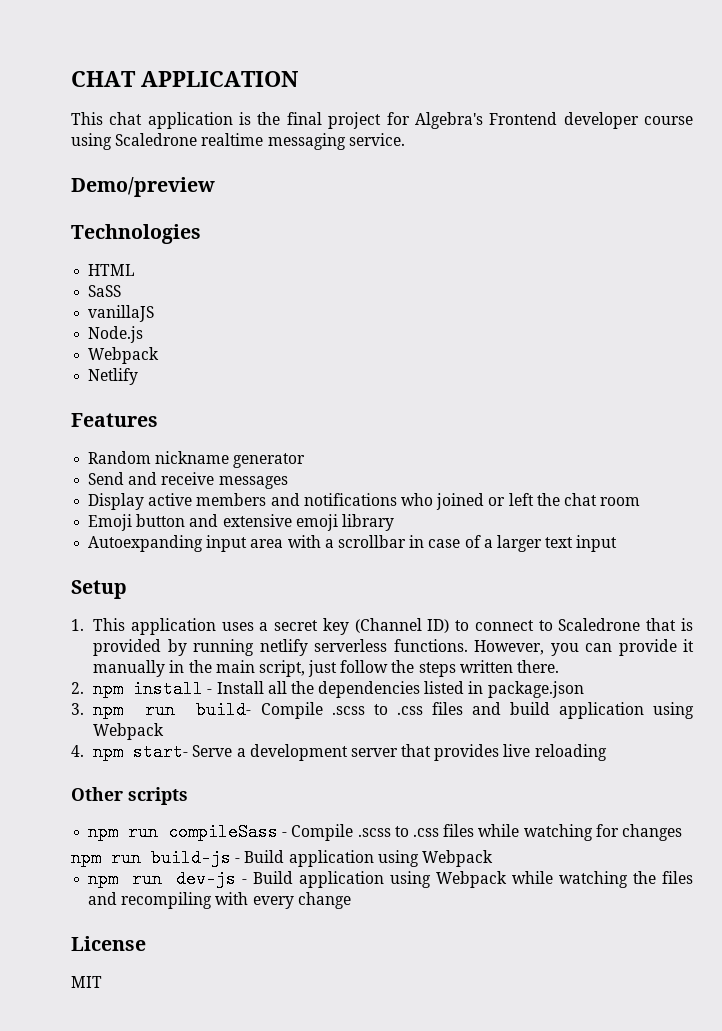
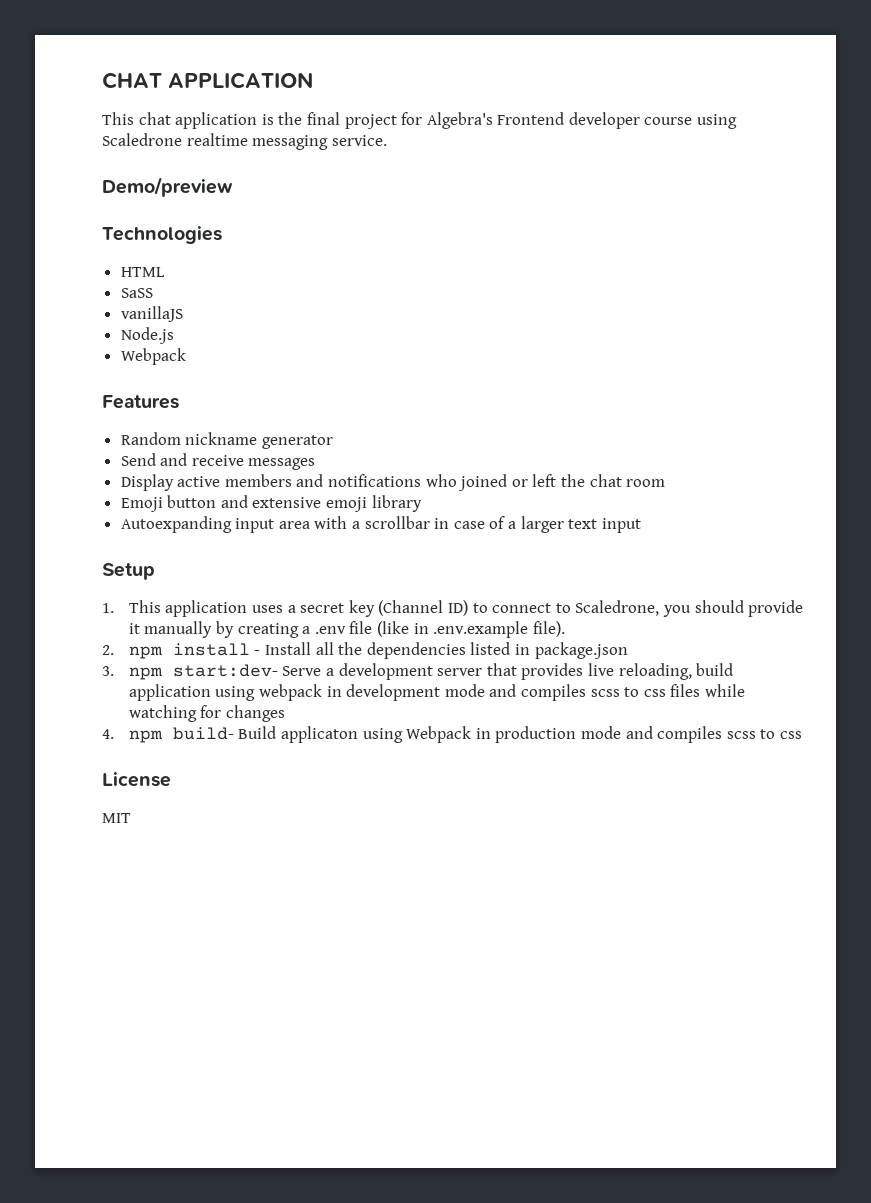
- Netlify
- 1. This application uses a secret key (Channel ID) to connect to Scaledrone that is provided by running netlify serverless functions. However, you can provide it manually in the main script, just follow the steps written there.
+ 1. This application uses a secret key (Channel ID) to connect to Scaledrone, you should provide it manually by creating a .env file (like in .env.example file).
- 3. npm run build- Compile .scss to .css files and build application using Webpack
- 4. npm start- Serve a development server that provides live reloading
- Other scripts
- npm run compileSass - Compile .scss to .css files while watching for changes
+ 3. npm start:dev- Serve a development server that provides live reloading, build application using webpack in development mode and compiles scss to css files while watching for changes
- npm run build-js - Build application using Webpack
- npm run dev-js - Build application using Webpack while watching the files and recompiling with every change
+ 4. npm build- Build applicaton using Webpack in production mode and compiles scss to css

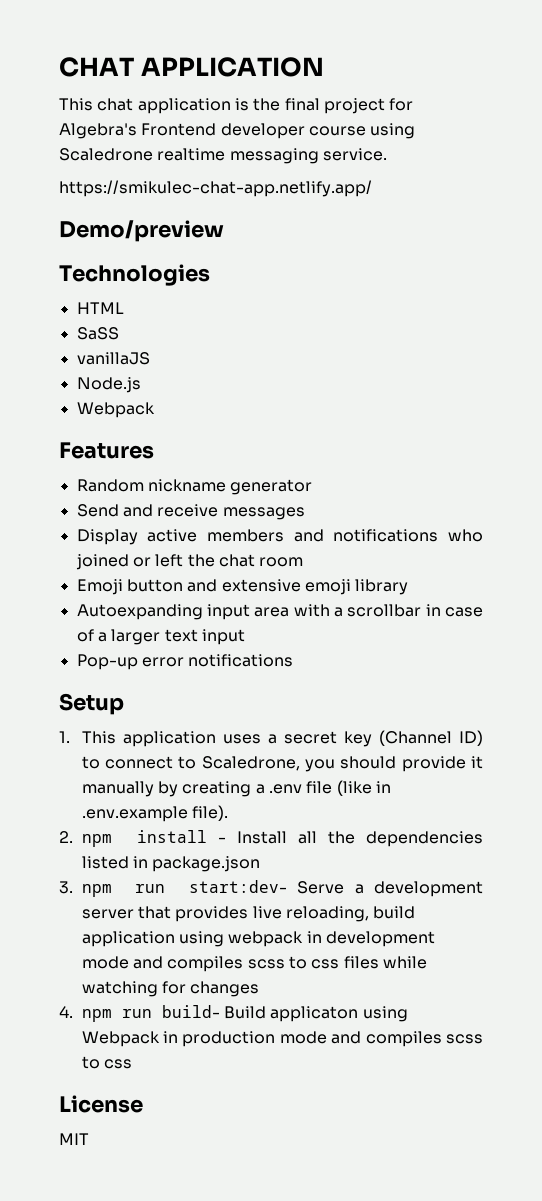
+ https://smikulec-chat-app.netlify.app/
+ Pop-up error notifications
- 3. npm start:dev- Serve a development server that provides live reloading, build application using webpack in development mode and compiles scss to css files while watching for changes
+ 3. npm run start:dev- Serve a development server that provides live reloading, build application using webpack in development mode and compiles scss to css files while watching for changes
- 4. npm build- Build applicaton using Webpack in production mode and compiles scss to css
+ 4. npm run build- Build applicaton using Webpack in production mode and compiles scss to css

